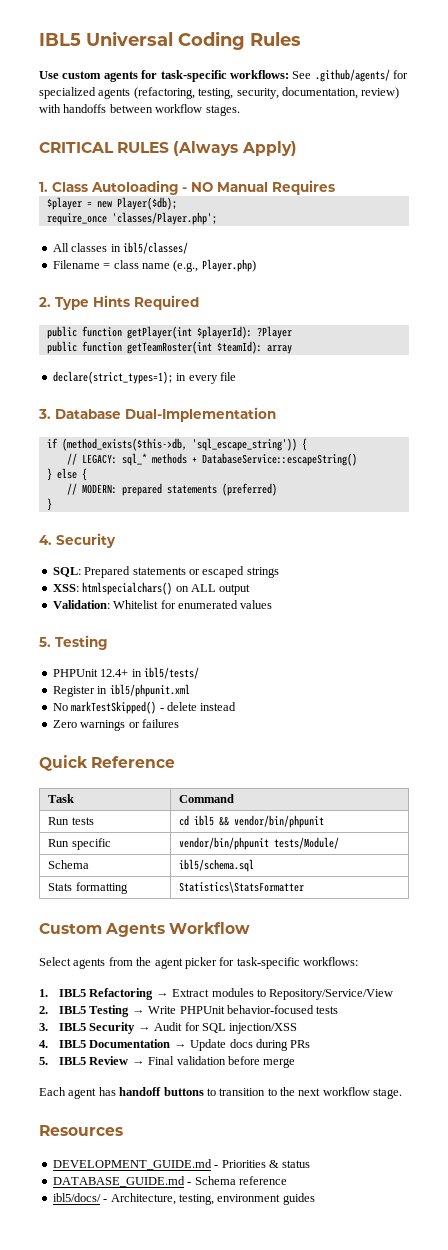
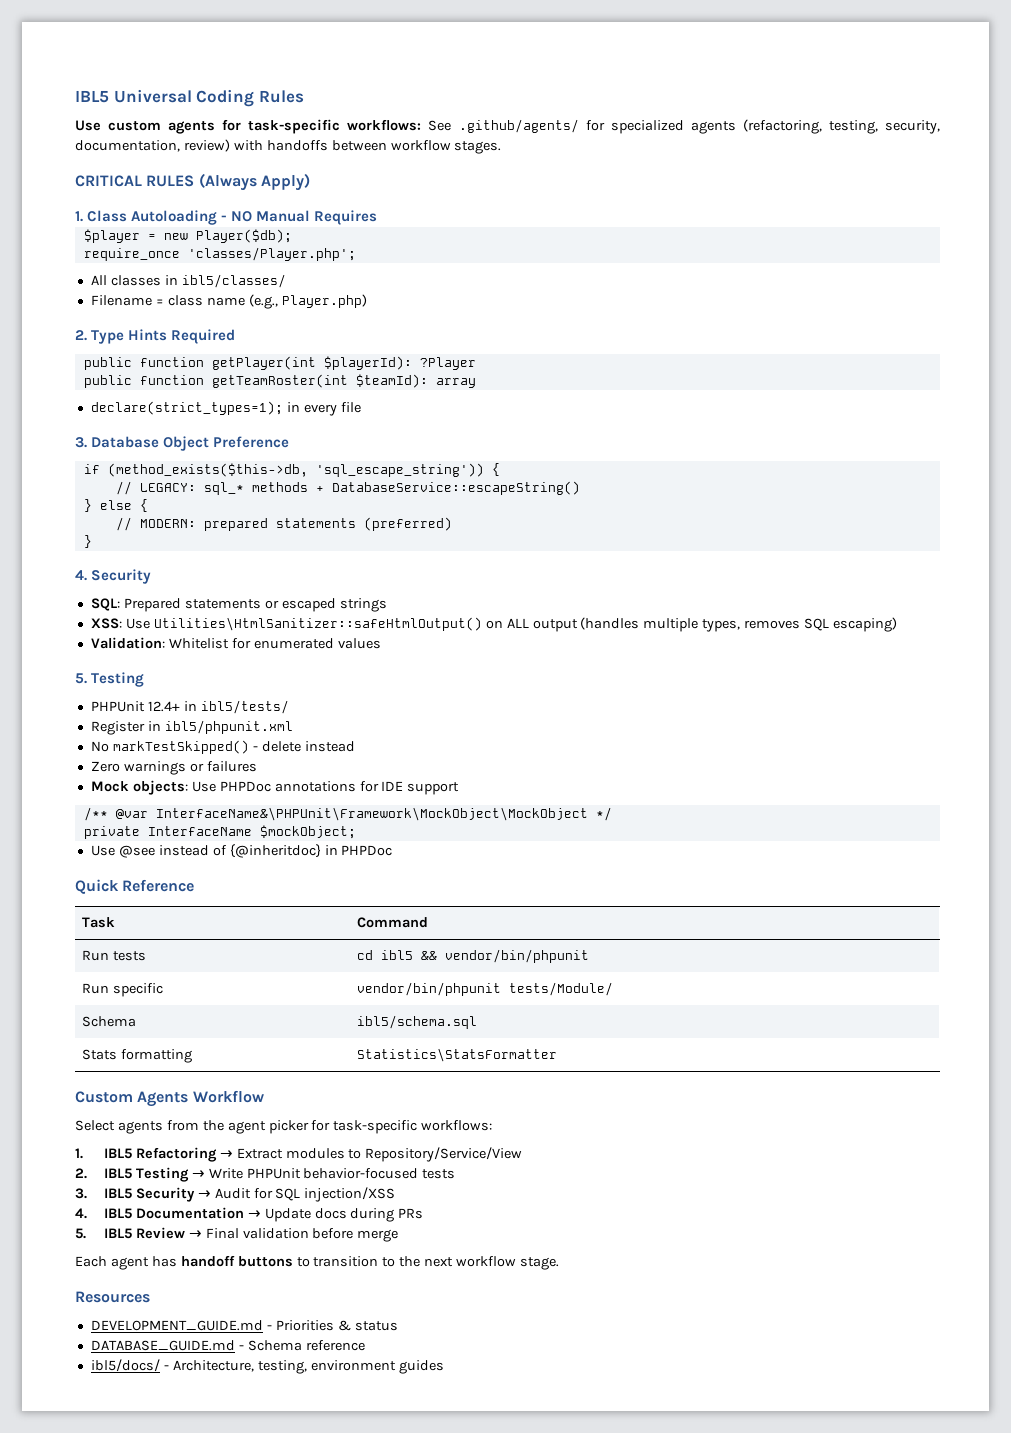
- 3. Database Dual-Implementation
+ 3. Database Object Preference
- XSS: htmlspecialchars() on ALL output
+ XSS: Use Utilities\HtmlSanitizer::safeHtmlOutput() on ALL output (handles multiple types, removes SQL escaping)
+ Mock objects: Use PHPDoc annotations for IDE support
+ /** @var InterfaceName&\PHPUnit\Framework\MockObject\MockObject */
+ private InterfaceName $mockObject;
+ Use @see instead of {@inheritdoc} in PHPDoc

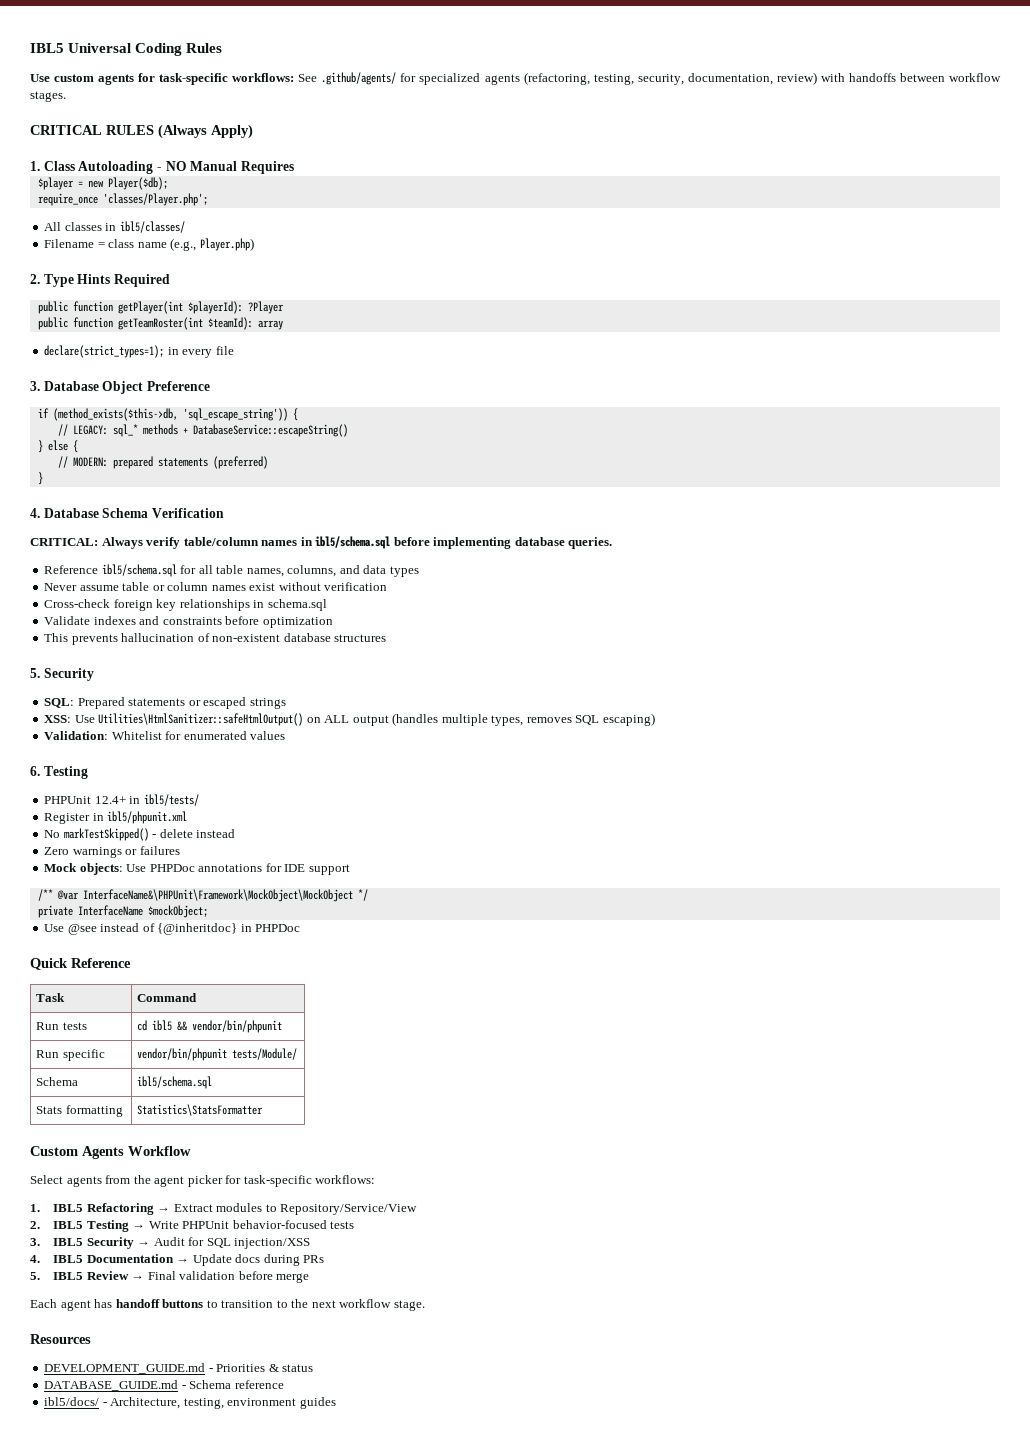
- 4. Security
+ 4. Database Schema Verification
+ CRITICAL: Always verify table/column names in ibl5/schema.sql before implementing database queries.
+ Reference ibl5/schema.sql for all table names, columns, and data types
+ Never assume table or column names exist without verification
+ Cross-check foreign key relationships in schema.sql
+ Validate indexes and constraints before optimization
+ This prevents hallucination of non-existent database structures
+ 5. Security
- 5. Testing
+ 6. Testing

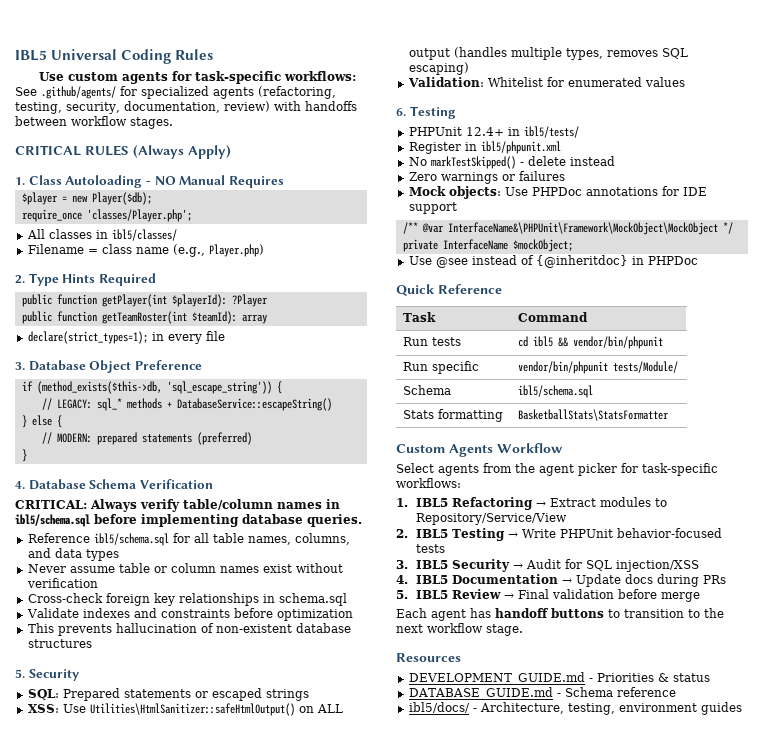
- Stats formatting | Statistics\StatsFormatter
+ Stats formatting | BasketballStats\StatsFormatter

